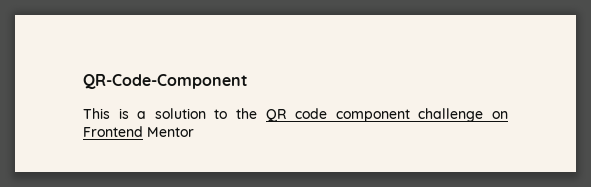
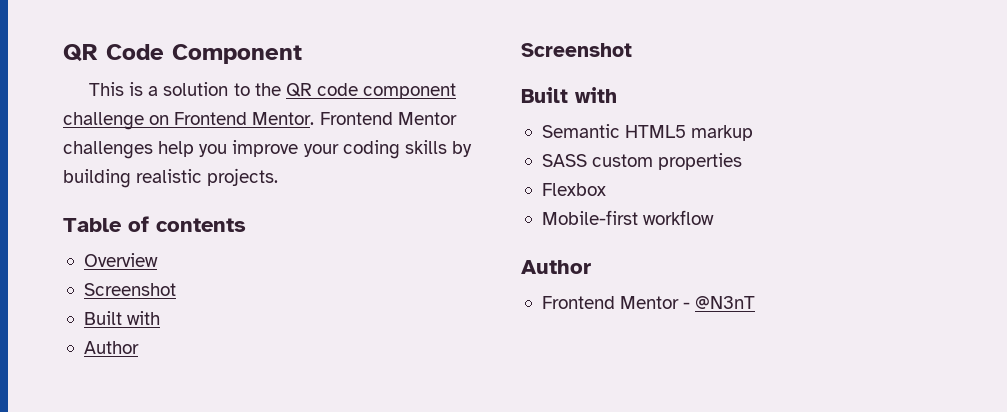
- QR-Code-Component
+ QR Code Component
- This is a solution to the QR code component challenge on Frontend Mentor
+ This is a solution to the QR code component challenge on Frontend Mentor. Frontend Mentor challenges help you improve your coding skills by building realistic projects.
+ Table of contents
+ Overview
+ Screenshot
+ Built with
+ Author
+ Screenshot
+ Built with
+ Semantic HTML5 markup
+ SASS custom properties
+ Flexbox
+ Mobile-first workflow
+ Author
+ Frontend Mentor - @N3nT

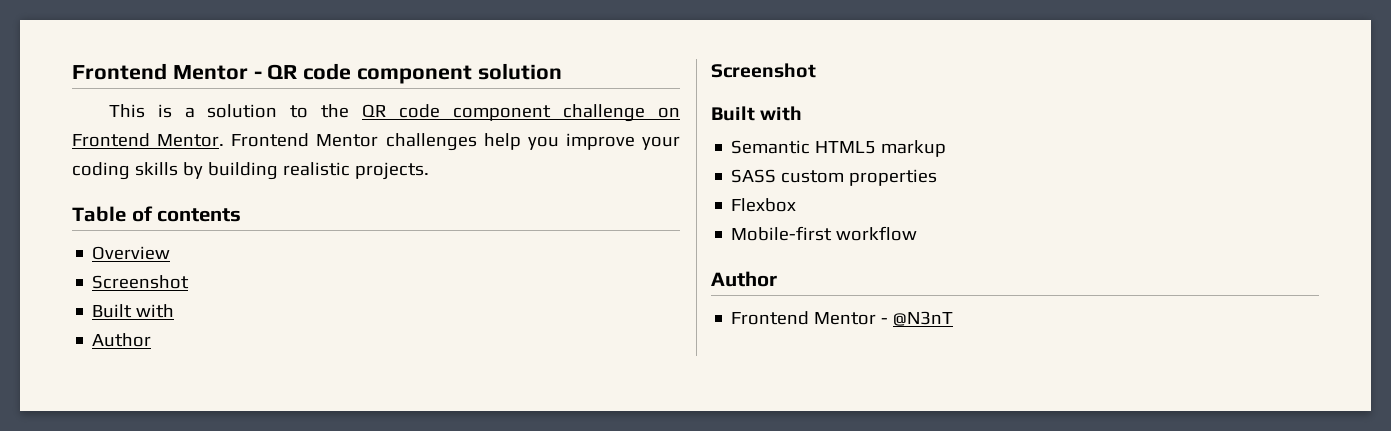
- QR Code Component
+ Frontend Mentor - QR code component solution

